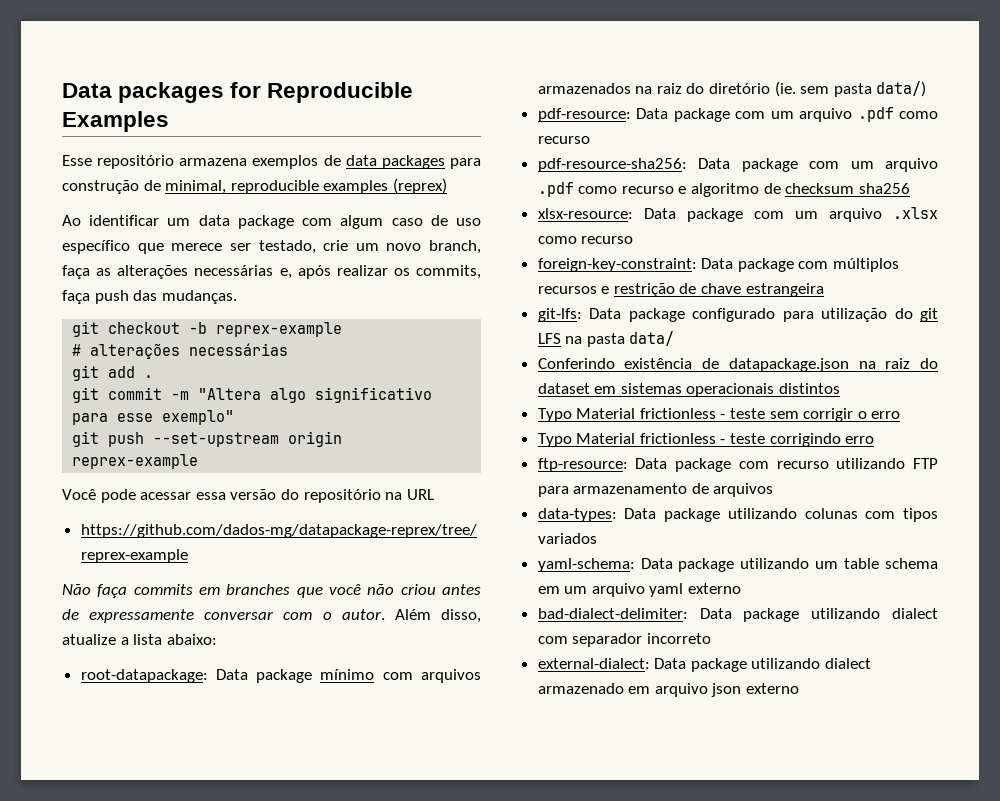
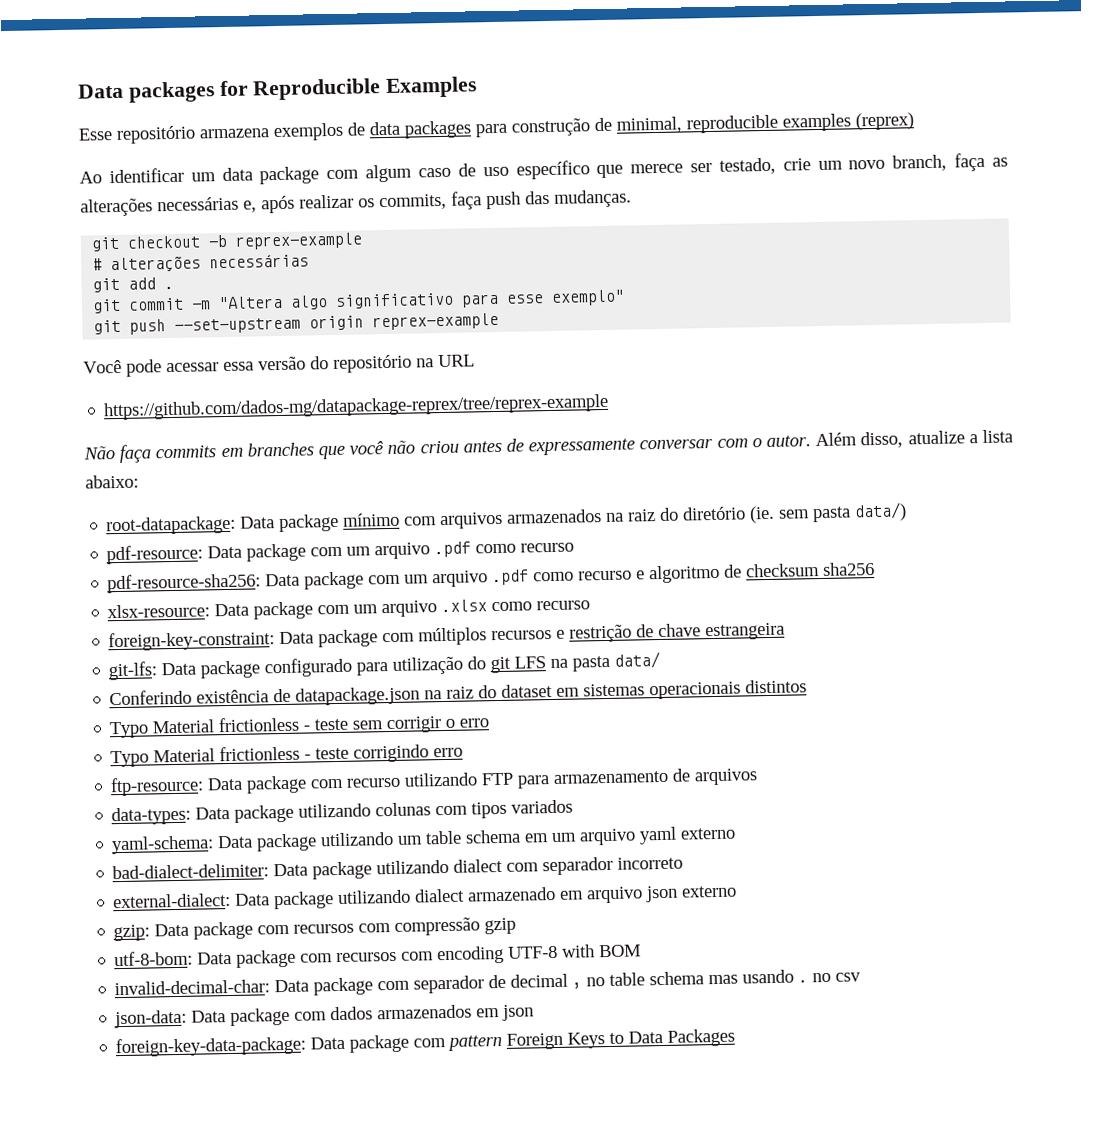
+ gzip: Data package com recursos com compressão gzip
+ utf-8-bom: Data package com recursos com encoding UTF-8 with BOM
+ invalid-decimal-char: Data package com separador de decimal , no table schema mas usando . no csv
+ json-data: Data package com dados armazenados em json
+ foreign-key-data-package: Data package com pattern Foreign Keys to Data Packages

